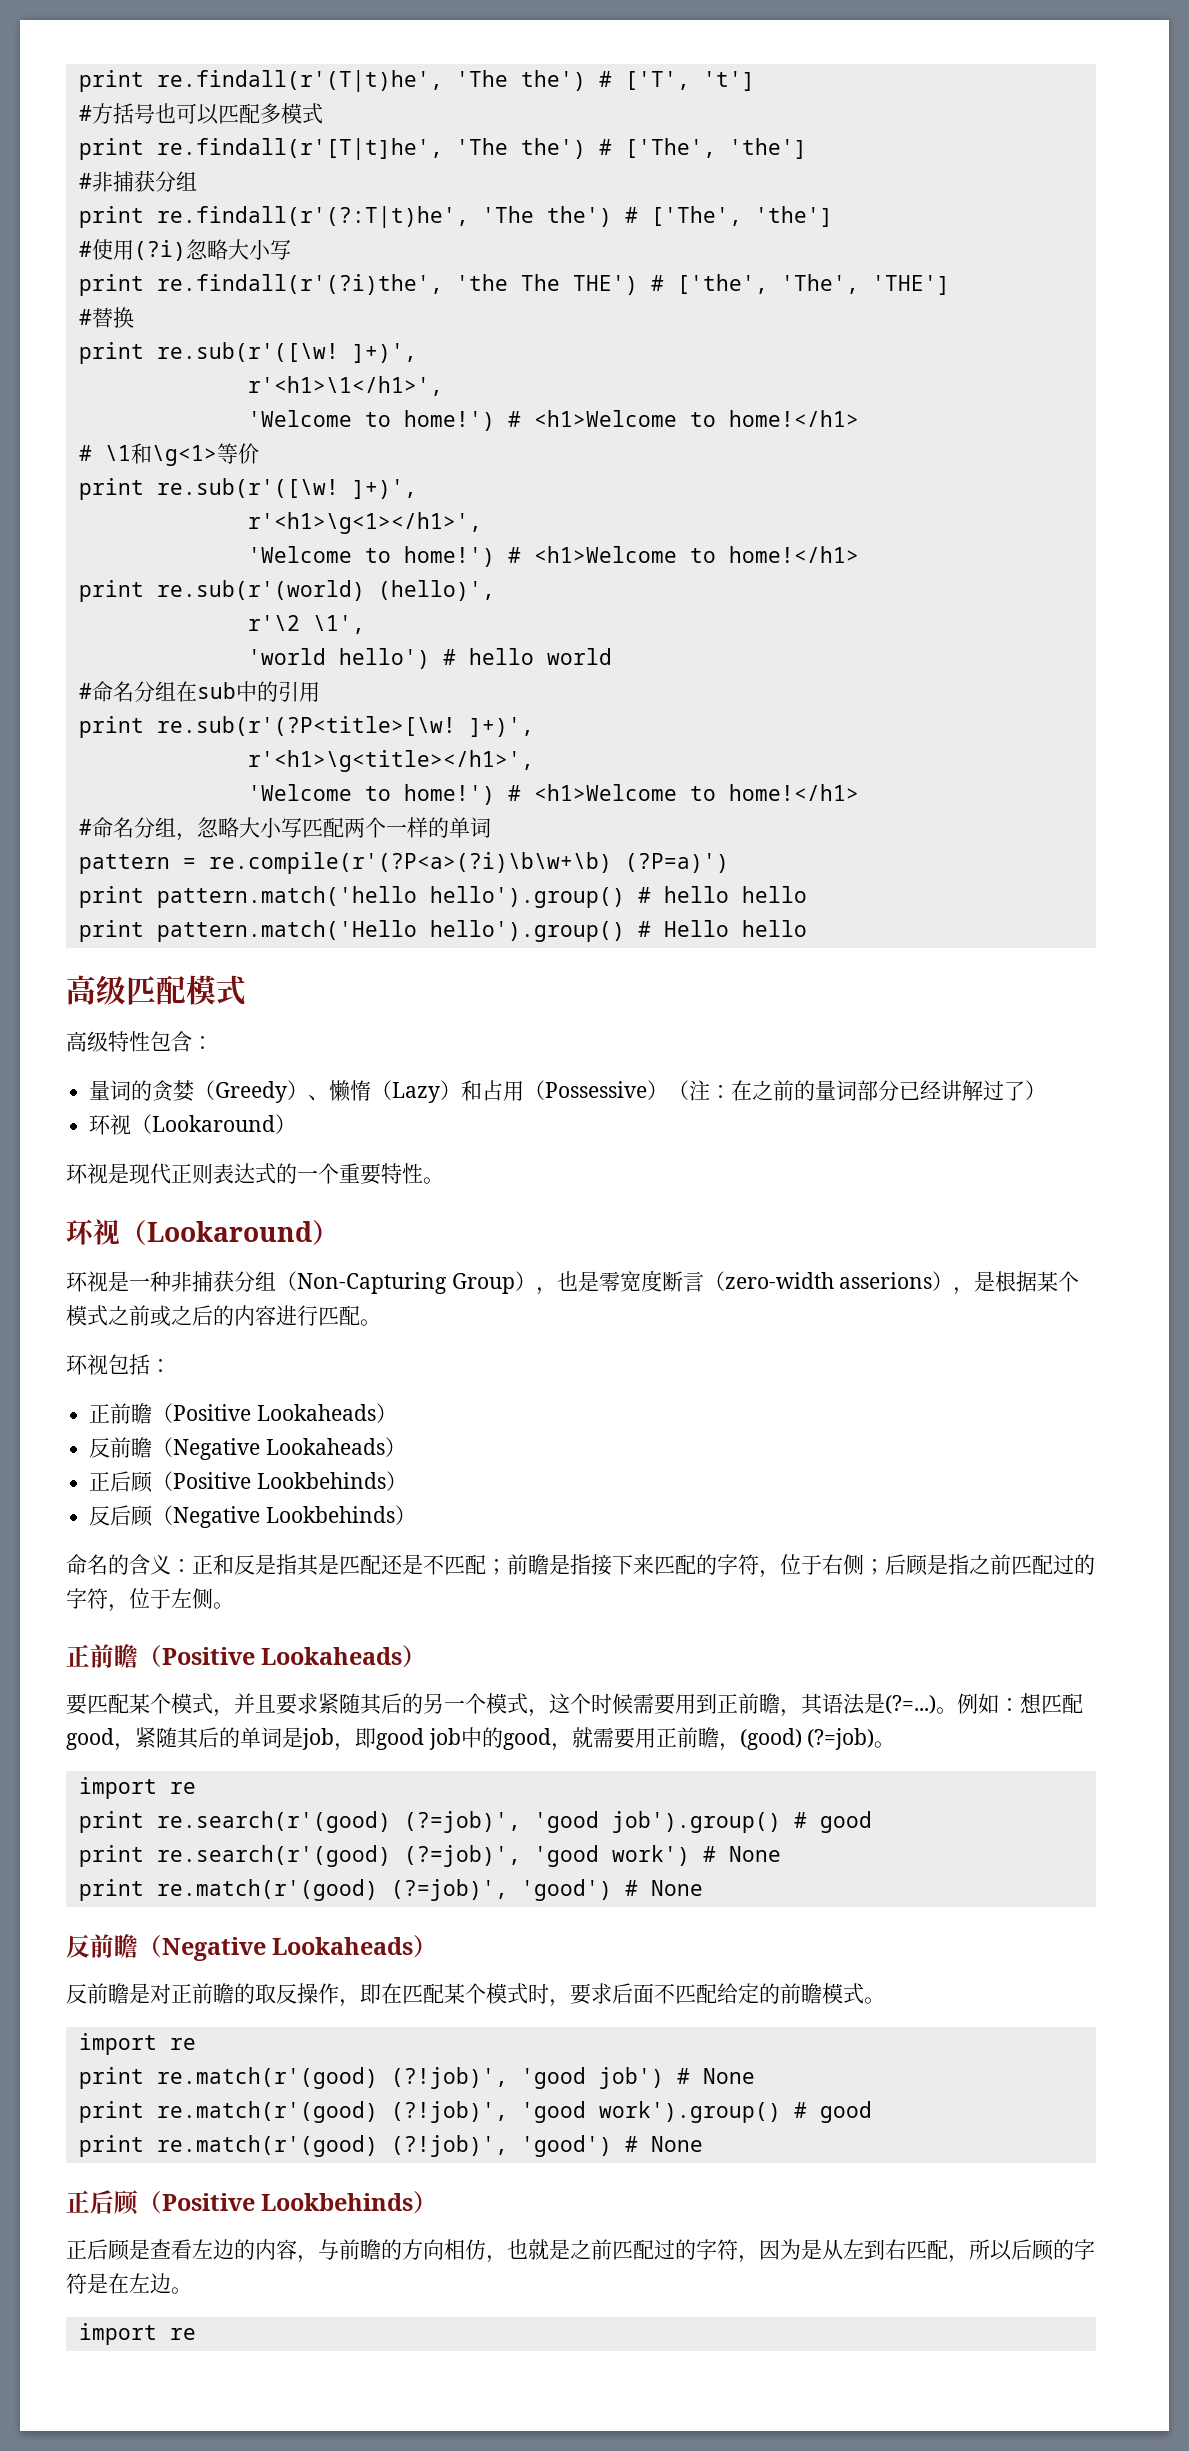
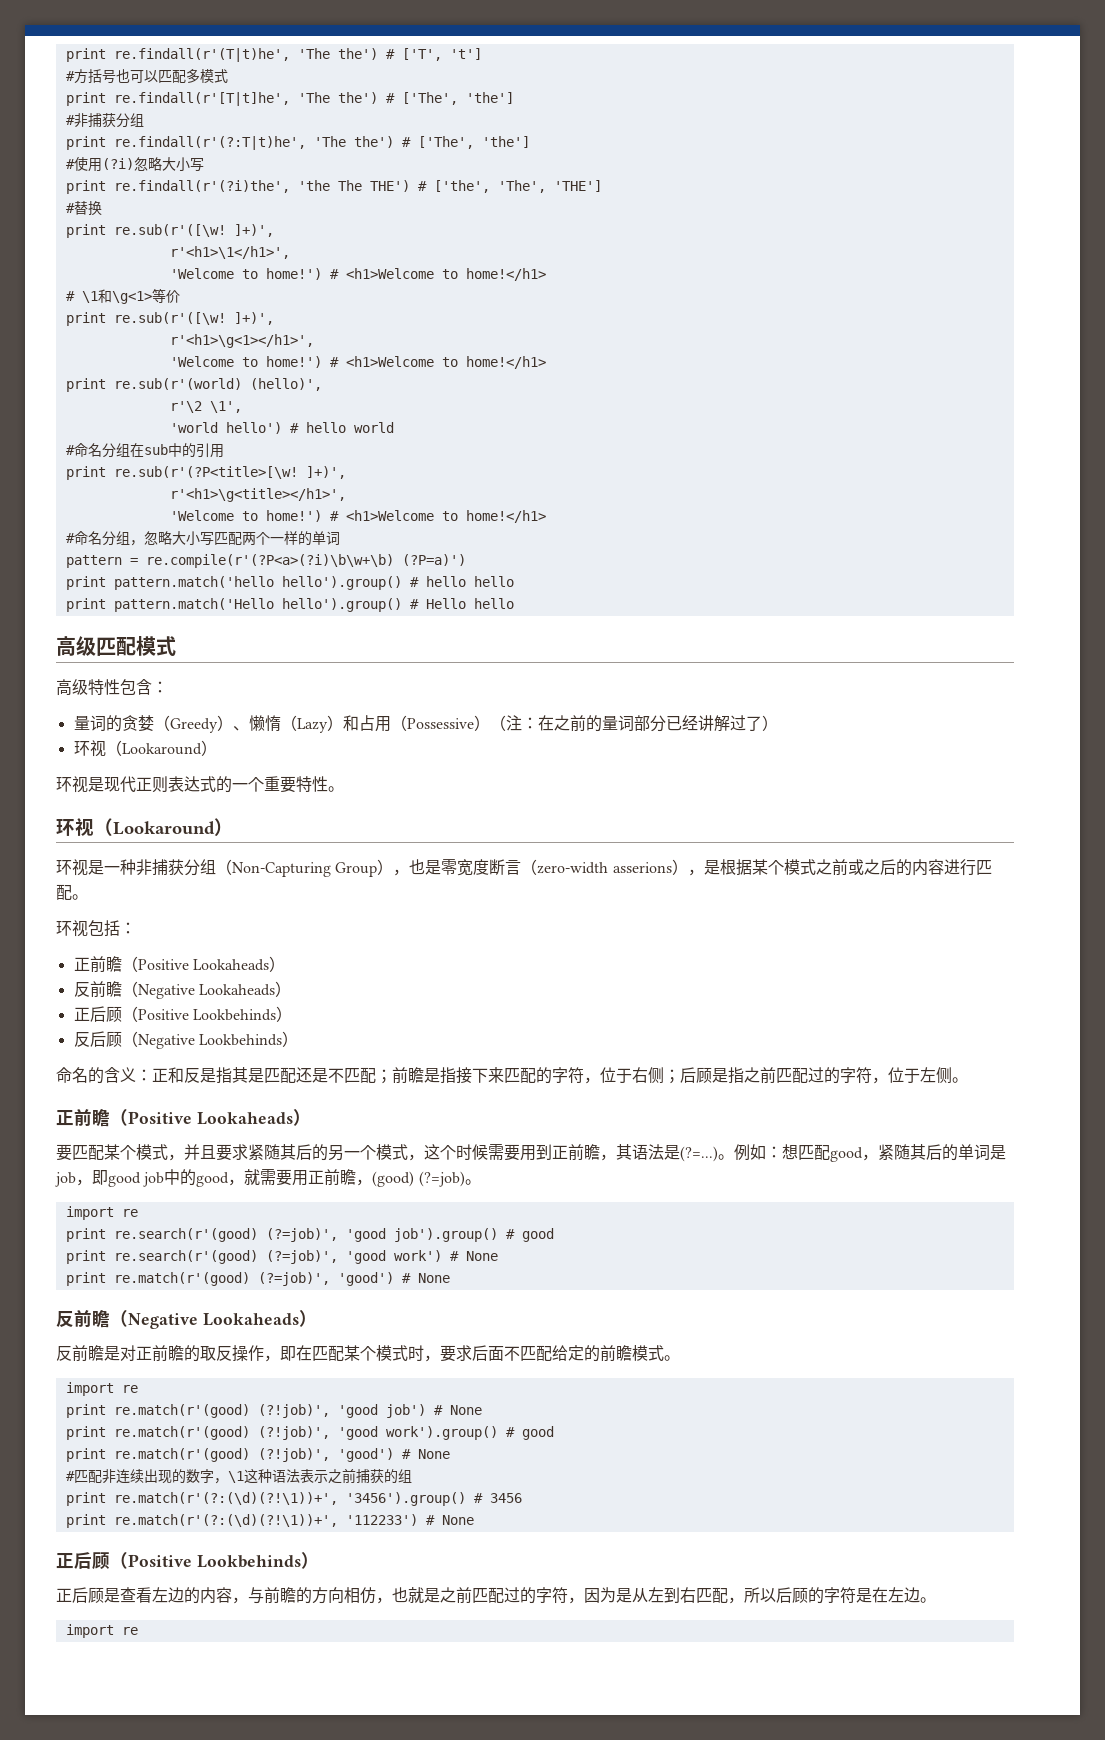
+ #匹配非连续出现的数字，\1这种语法表示之前捕获的组
+ print re.match(r'(?:(\d)(?!\1))+', '3456').group() # 3456
+ print re.match(r'(?:(\d)(?!\1))+', '112233') # None

